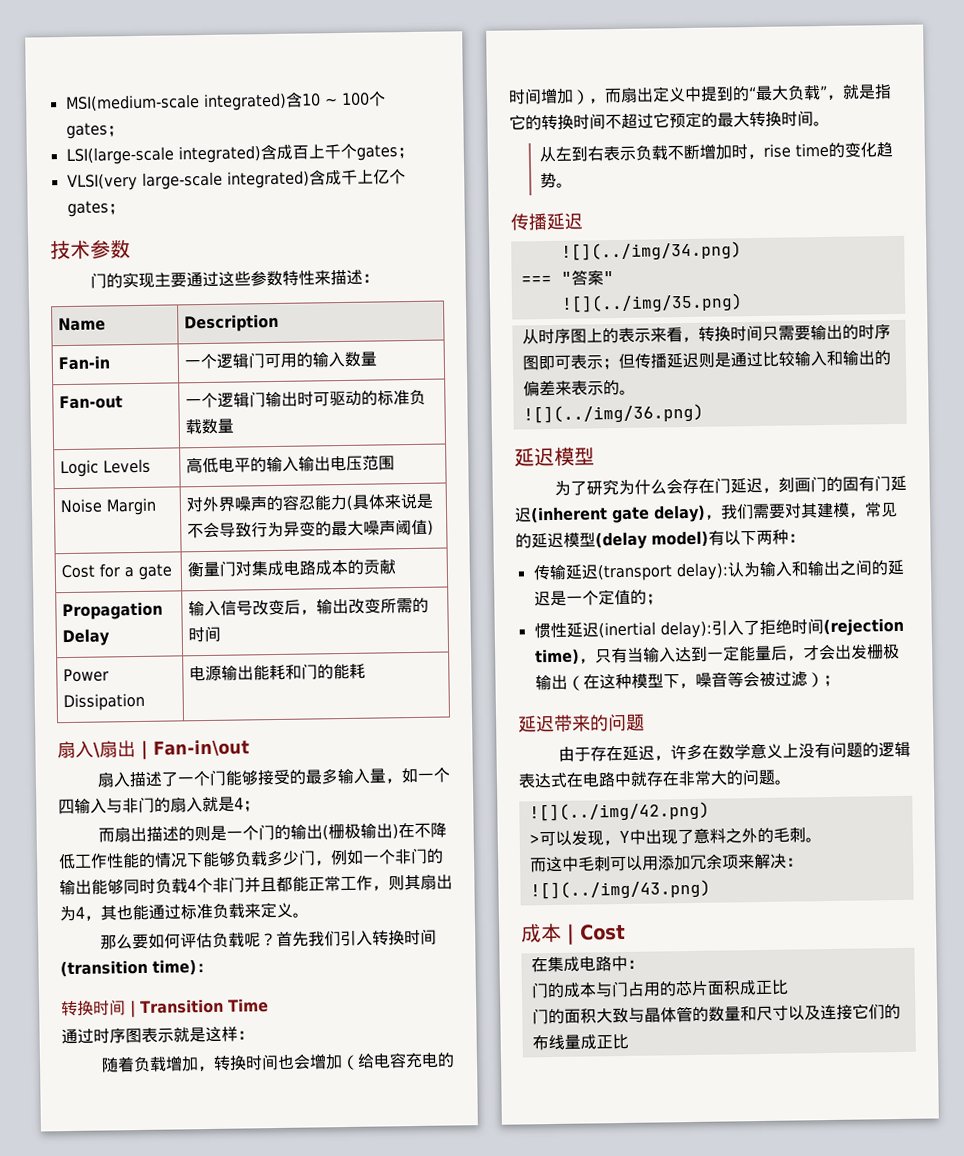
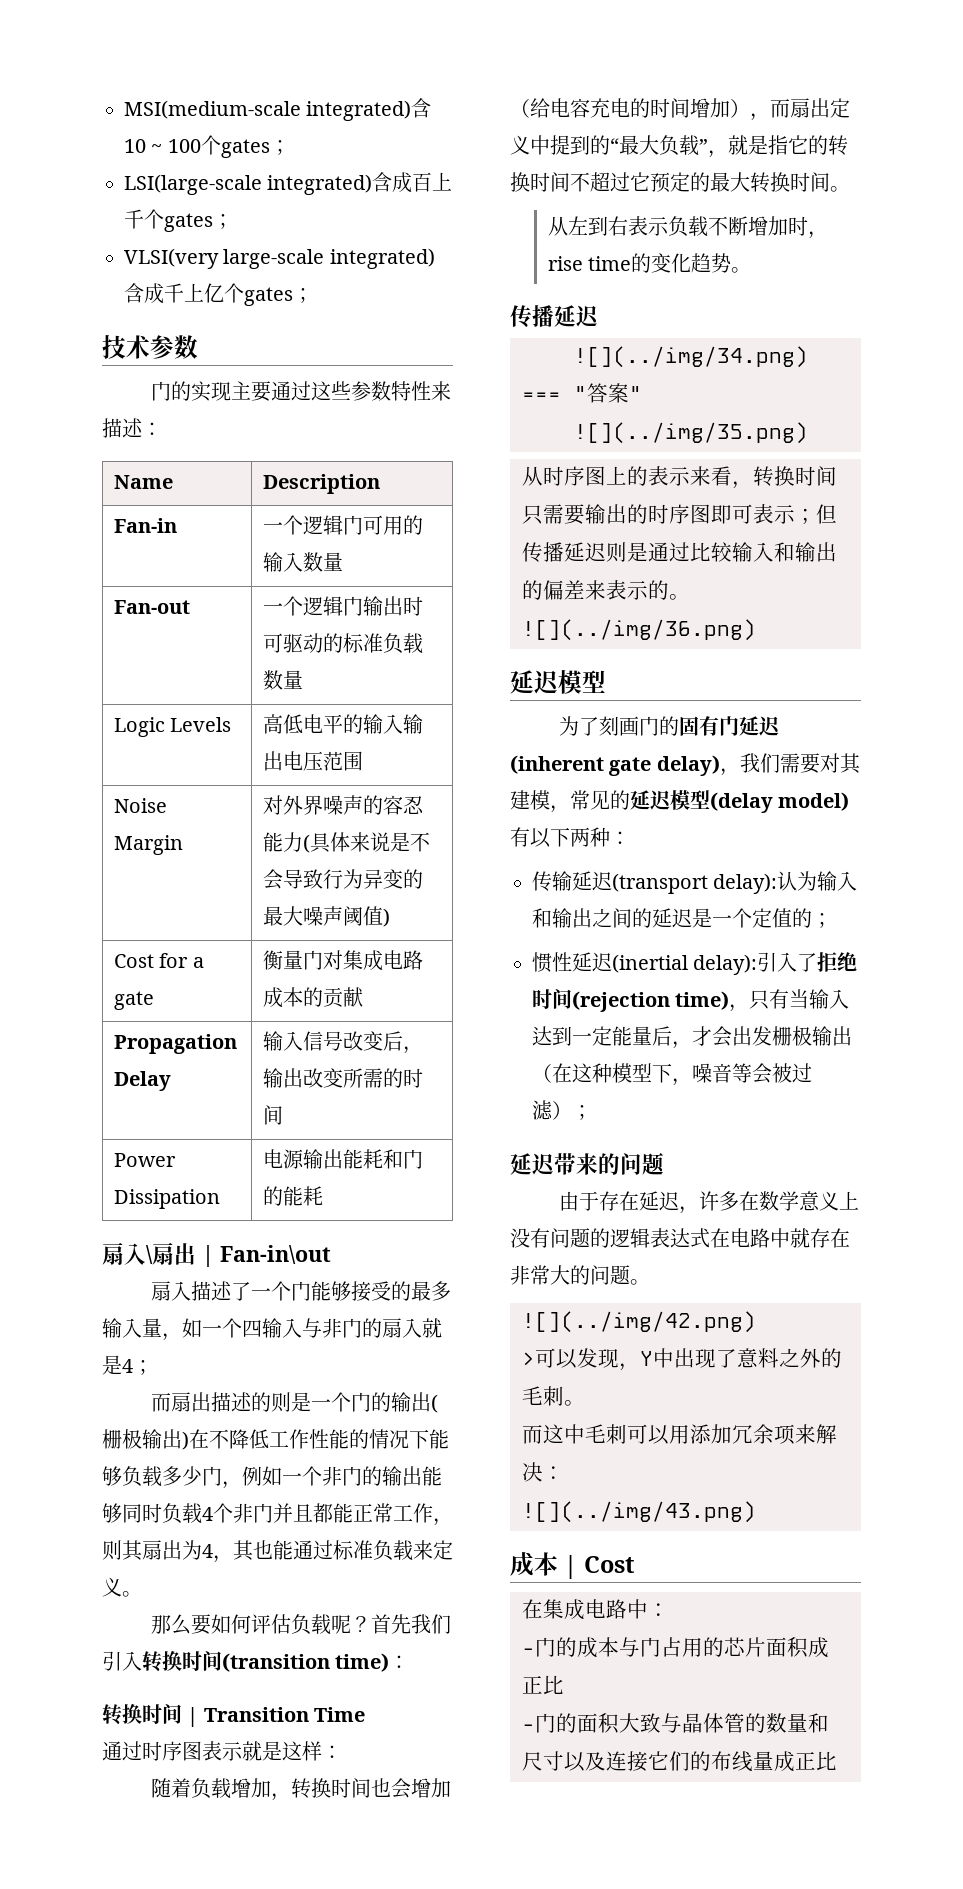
- 为了研究为什么会存在门延迟，刻画门的固有门延迟(inherent gate delay)，我们需要对其建模，常见的延迟模型(delay model)有以下两种：
+ 为了刻画门的固有门延迟(inherent gate delay)，我们需要对其建模，常见的延迟模型(delay model)有以下两种：
- 门的成本与门占用的芯片面积成正比
+ -门的成本与门占用的芯片面积成正比
- 门的面积大致与晶体管的数量和尺寸以及连接它们的布线量成正比
+ -门的面积大致与晶体管的数量和尺寸以及连接它们的布线量成正比

